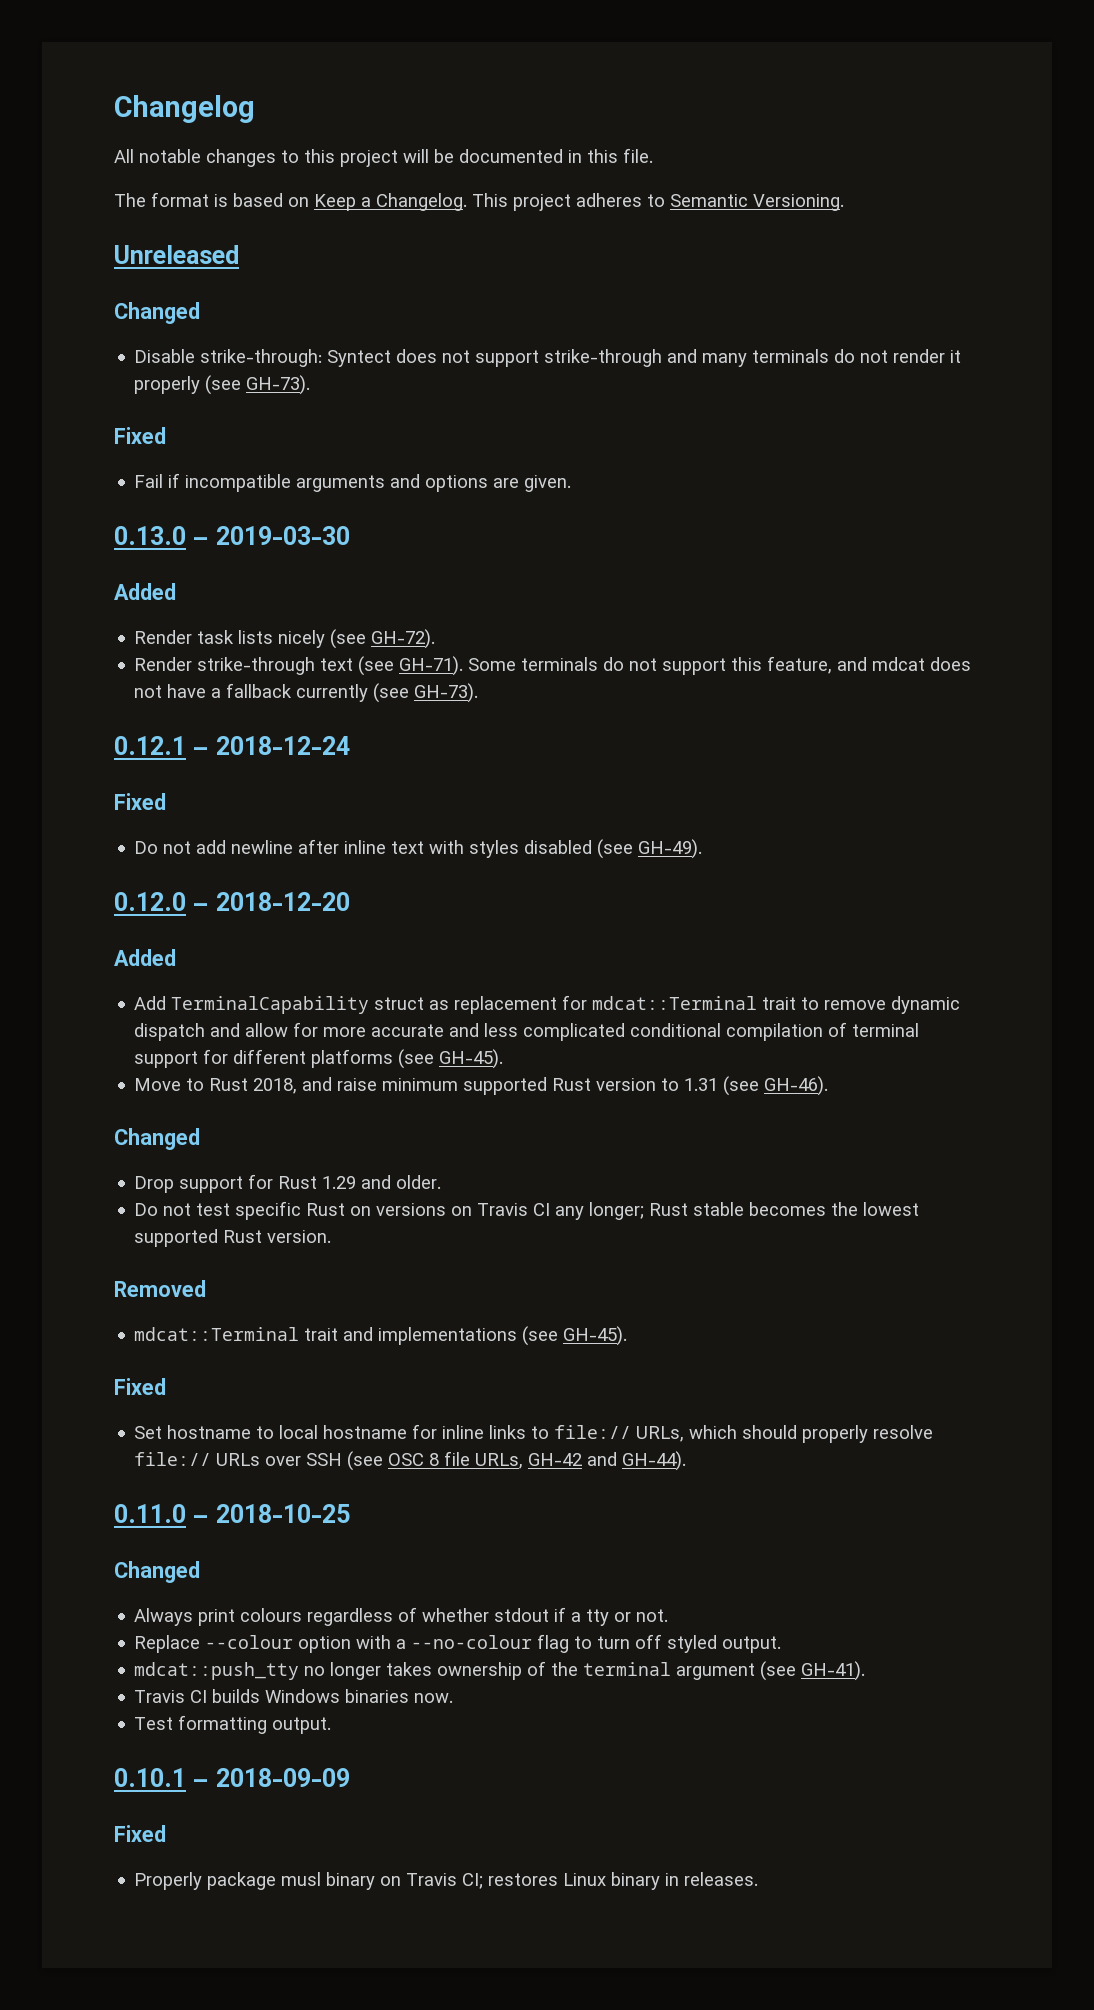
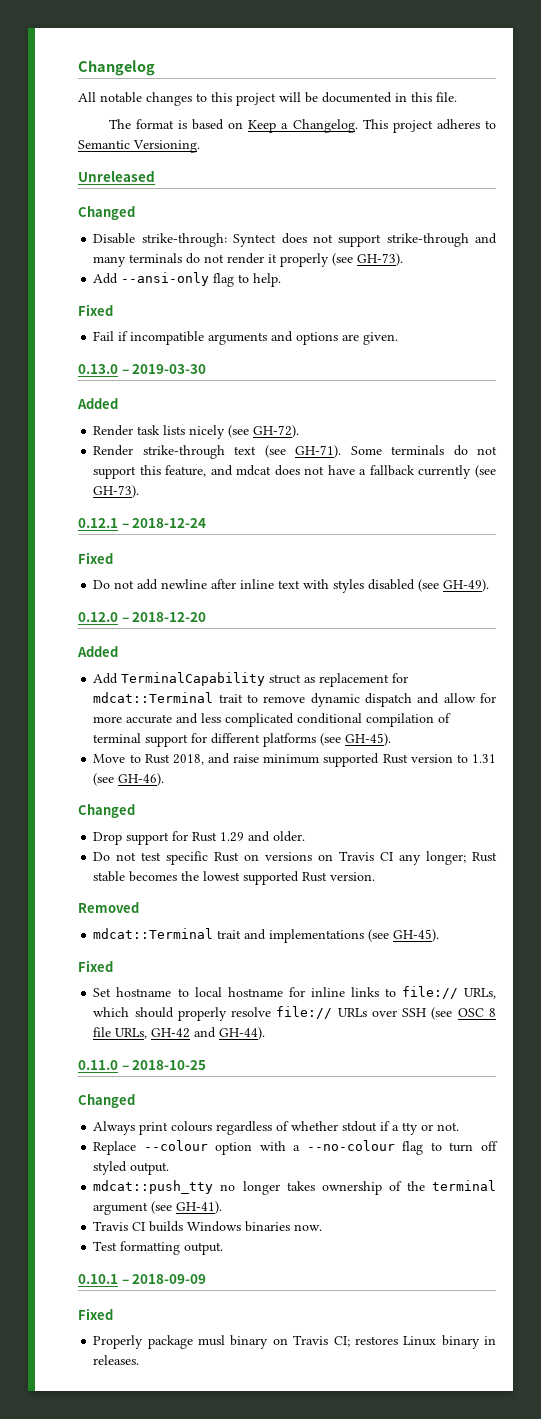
+ Add --ansi-only flag to help.

